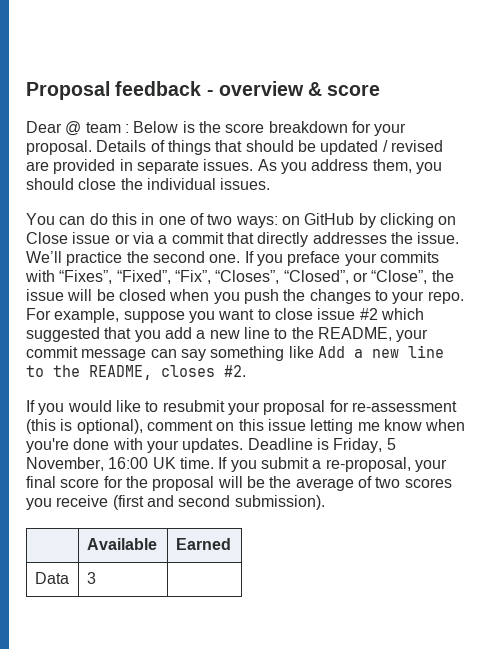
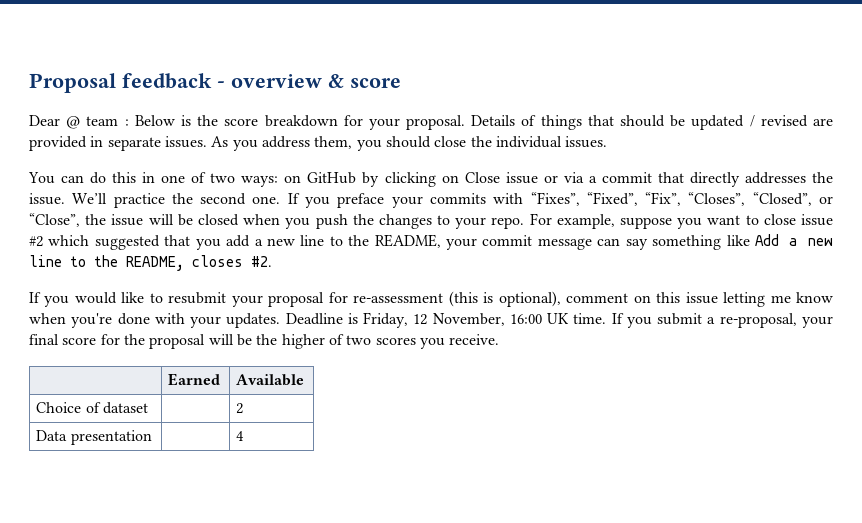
- Deadline is Friday, 5 November, 16:00 UK time.
+ Deadline is Friday, 12 November, 16:00 UK time.
- If you submit a re-proposal, your final score for the proposal will be the average of two scores you receive (first and second submission).
- | Available | Earned
+ If you submit a re-proposal, your final score for the proposal will be the higher of two scores you receive.
+ | Earned | Available
+ Choice of dataset | | 2
- Data | 3 |
+ Data presentation | | 4

